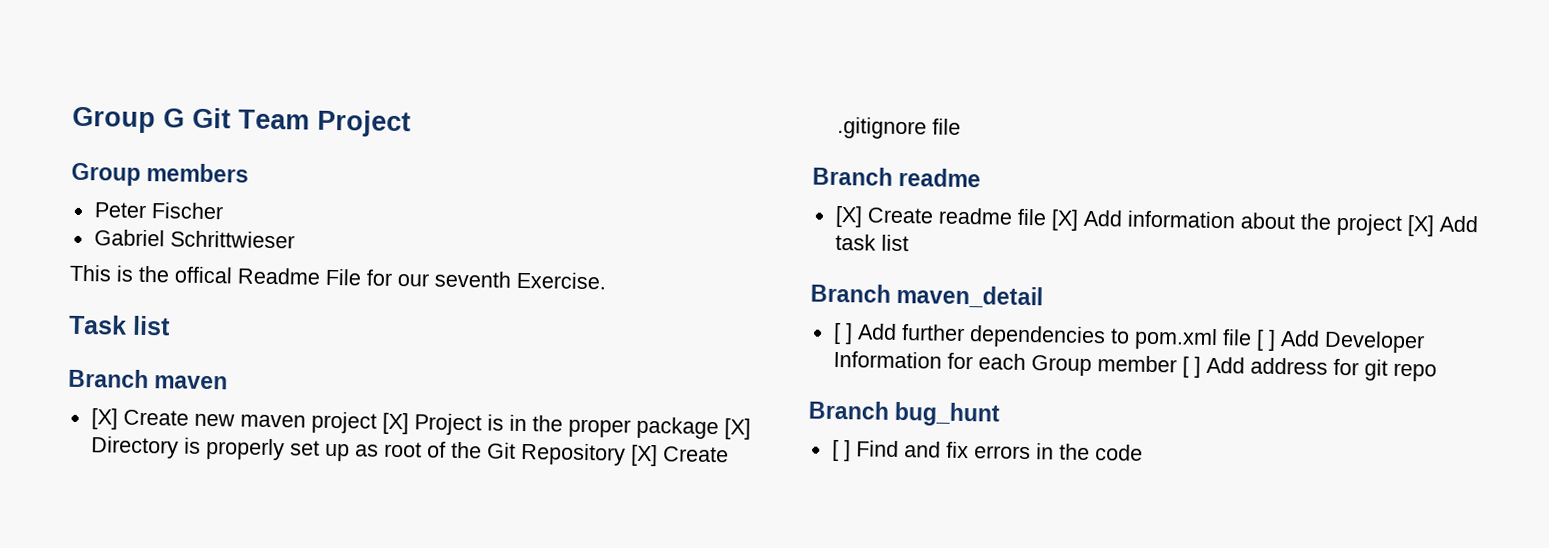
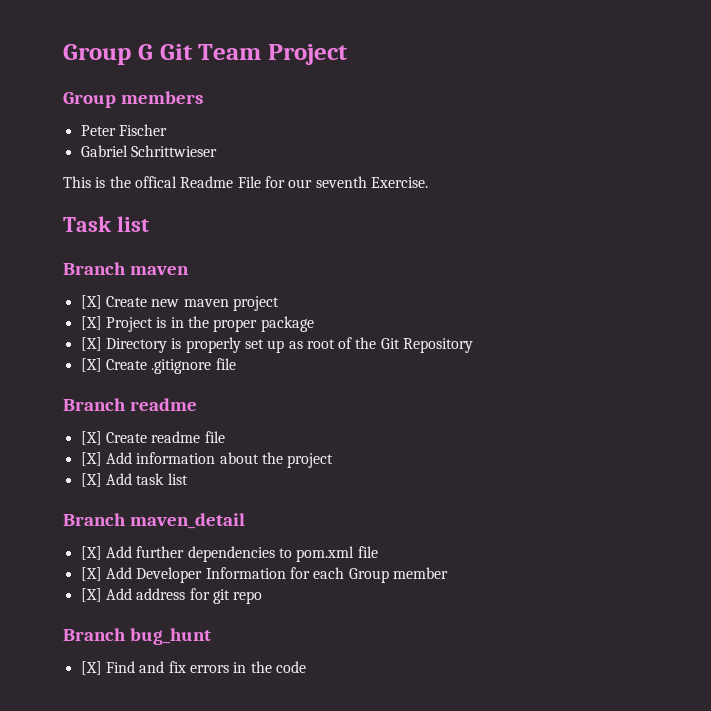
- [X] Create new maven project [X] Project is in the proper package [X] Directory is properly set up as root of the Git Repository [X] Create .gitignore file
+ [X] Create new maven project
+ [X] Project is in the proper package
+ [X] Directory is properly set up as root of the Git Repository
+ [X] Create .gitignore file
- [X] Create readme file [X] Add information about the project [X] Add task list
+ [X] Create readme file
+ [X] Add information about the project
+ [X] Add task list
- [ ] Add further dependencies to pom.xml file [ ] Add Developer Information for each Group member [ ] Add address for git repo
+ [X] Add further dependencies to pom.xml file
+ [X] Add Developer Information for each Group member
+ [X] Add address for git repo
- [ ] Find and fix errors in the code
+ [X] Find and fix errors in the code

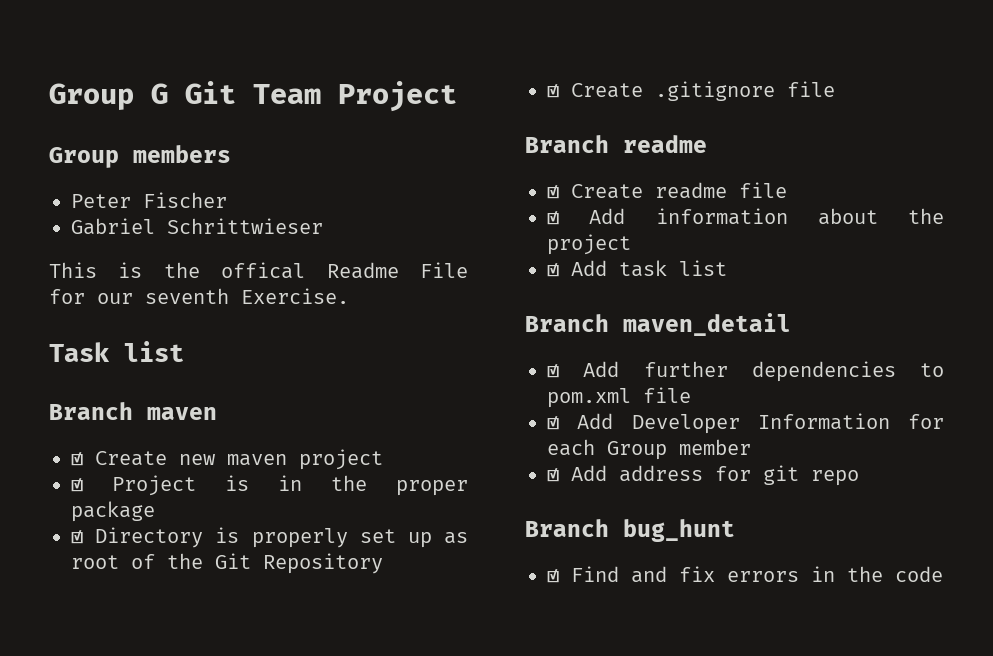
- [X] Create new maven project
+ ☑ Create new maven project
- [X] Project is in the proper package
+ ☑ Project is in the proper package
- [X] Directory is properly set up as root of the Git Repository
+ ☑ Directory is properly set up as root of the Git Repository
- [X] Create .gitignore file
+ ☑ Create .gitignore file
- [X] Create readme file
+ ☑ Create readme file
- [X] Add information about the project
+ ☑ Add information about the project
- [X] Add task list
+ ☑ Add task list
- [X] Add further dependencies to pom.xml file
+ ☑ Add further dependencies to pom.xml file
- [X] Add Developer Information for each Group member
+ ☑ Add Developer Information for each Group member
- [X] Add address for git repo
+ ☑ Add address for git repo
- [X] Find and fix errors in the code
+ ☑ Find and fix errors in the code

